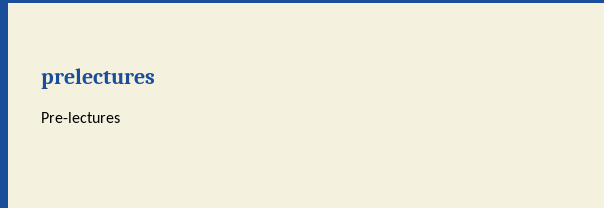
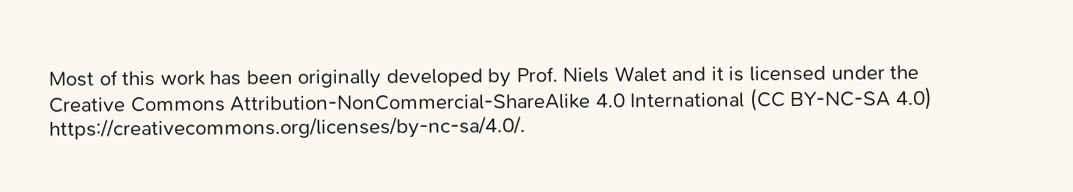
- prelectures
- Pre-lectures
+ Most of this work has been originally developed by Prof. Niels Walet and it is licensed under the Creative Commons Attribution-NonCommercial-ShareAlike 4.0 International (CC BY-NC-SA 4.0) https://creativecommons.org/licenses/by-nc-sa/4.0/.

